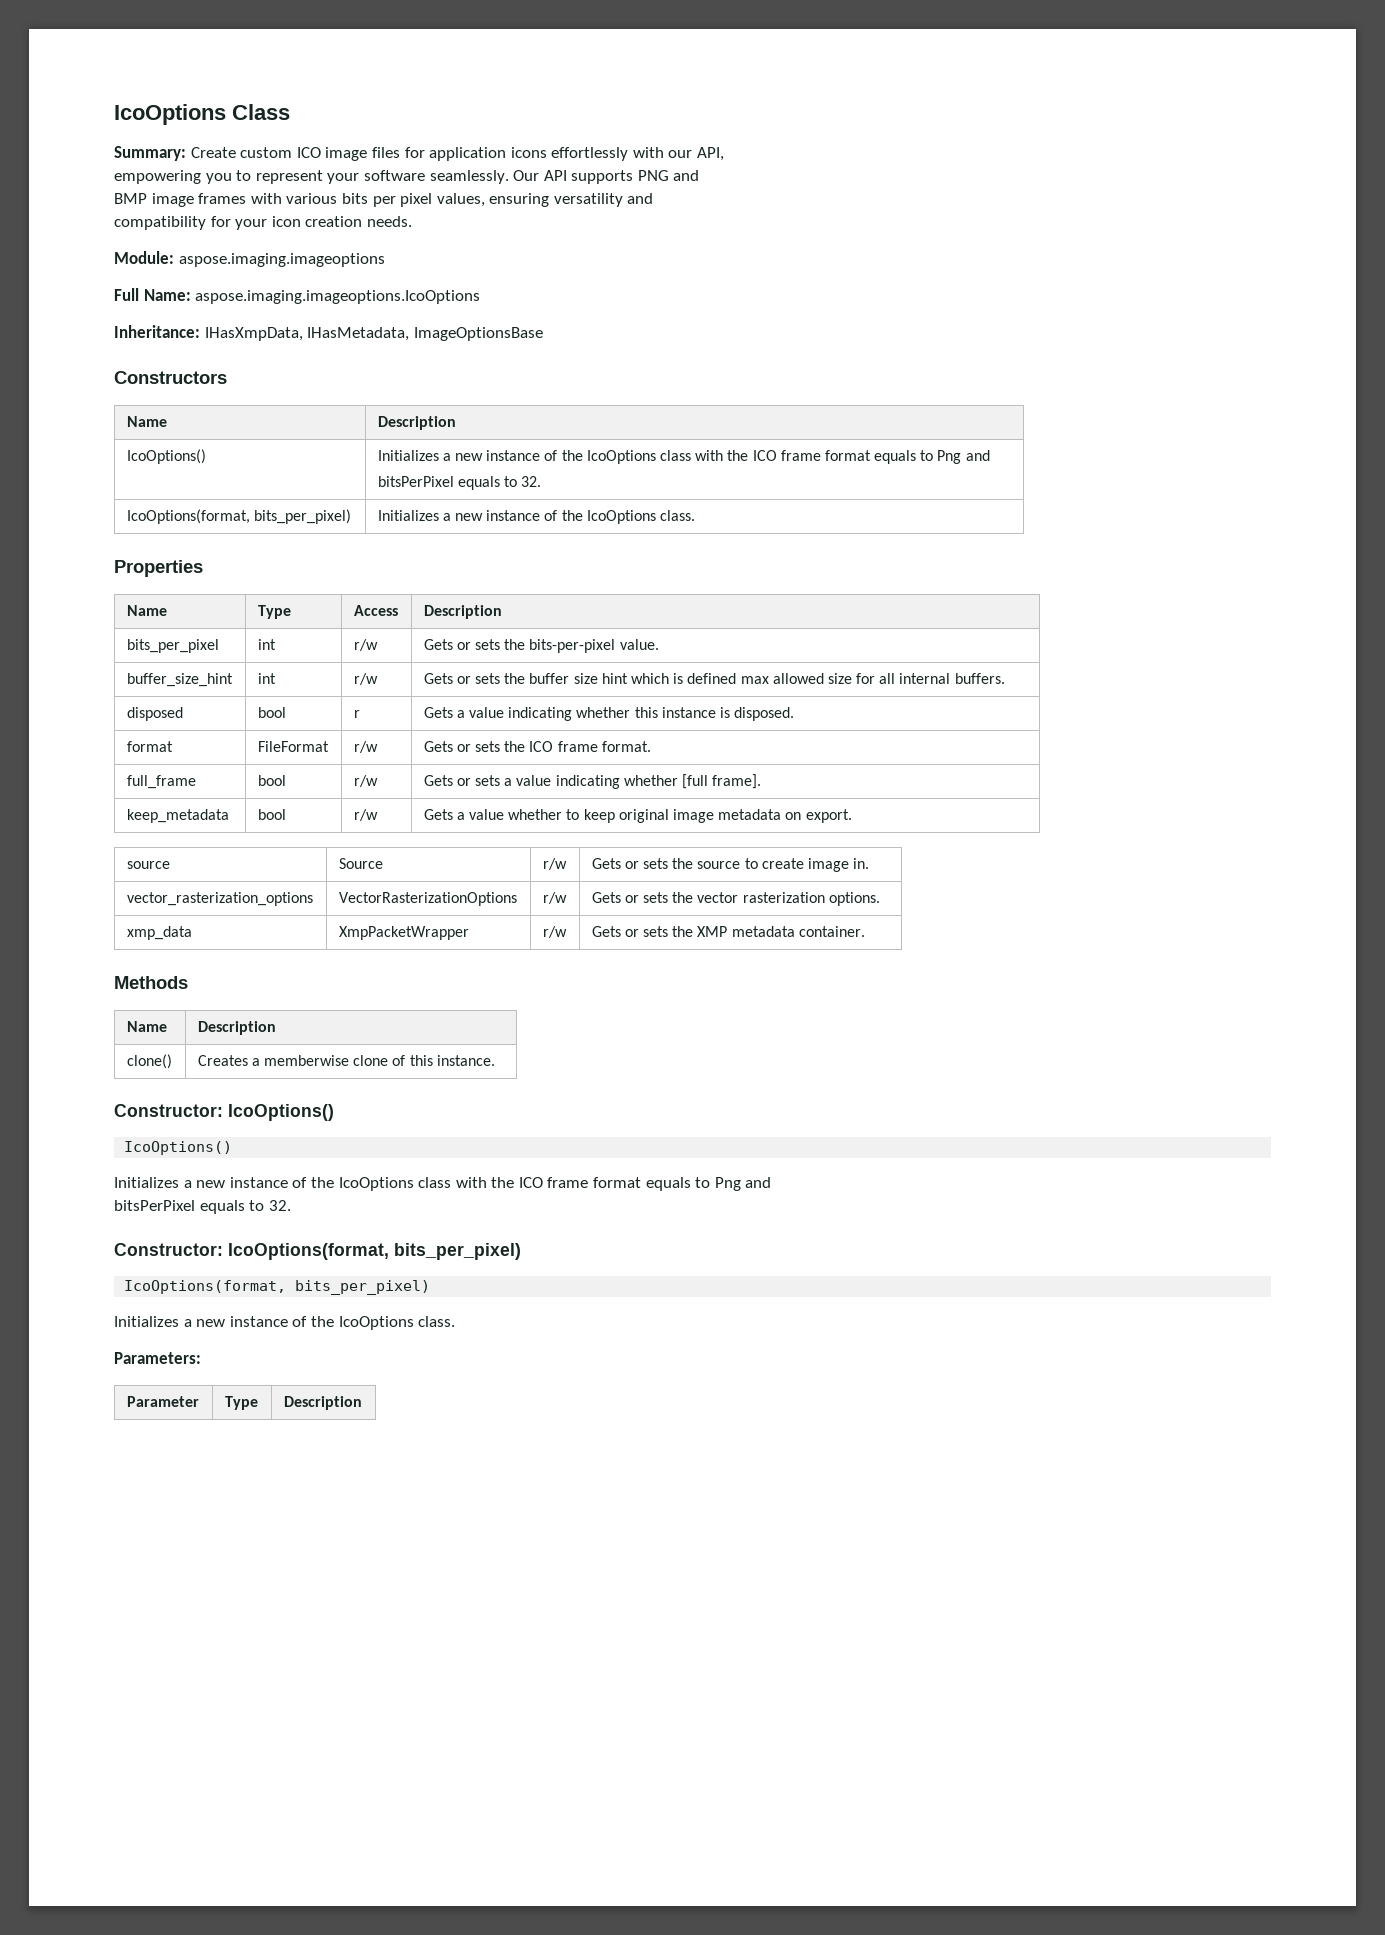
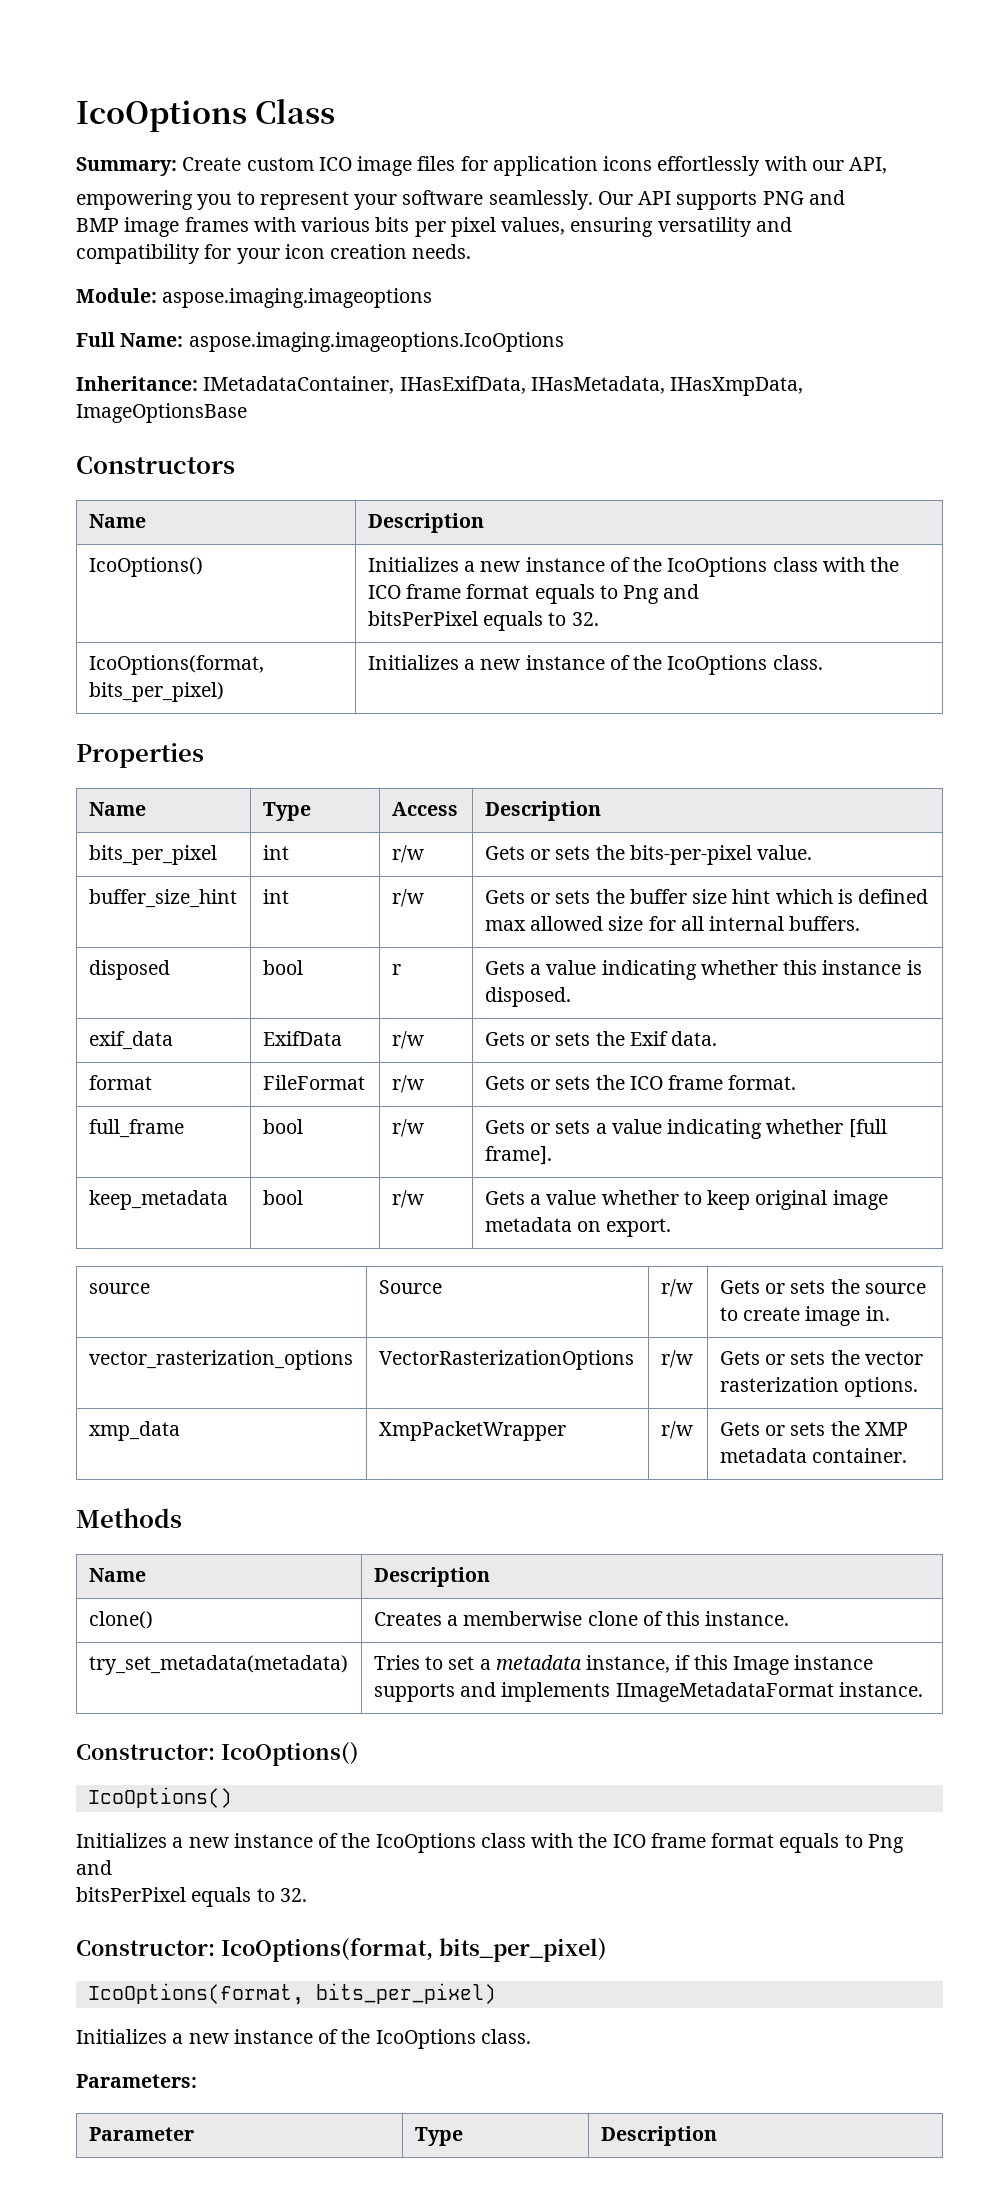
- Inheritance: IHasXmpData, IHasMetadata, ImageOptionsBase
+ Inheritance: IMetadataContainer, IHasExifData, IHasMetadata, IHasXmpData, ImageOptionsBase
+ exif_data | ExifData | r/w | Gets or sets the Exif data.
+ try_set_metadata(metadata) | Tries to set a metadata instance, if this Image instance supports and implements IImageMetadataFormat instance.

